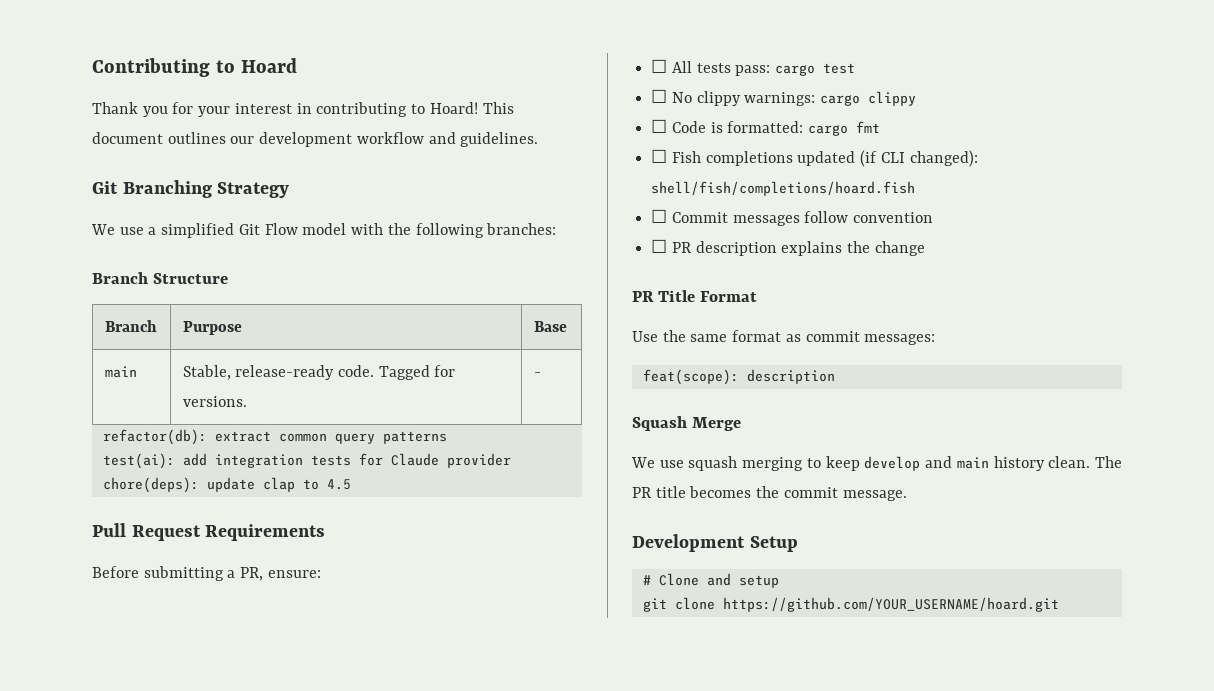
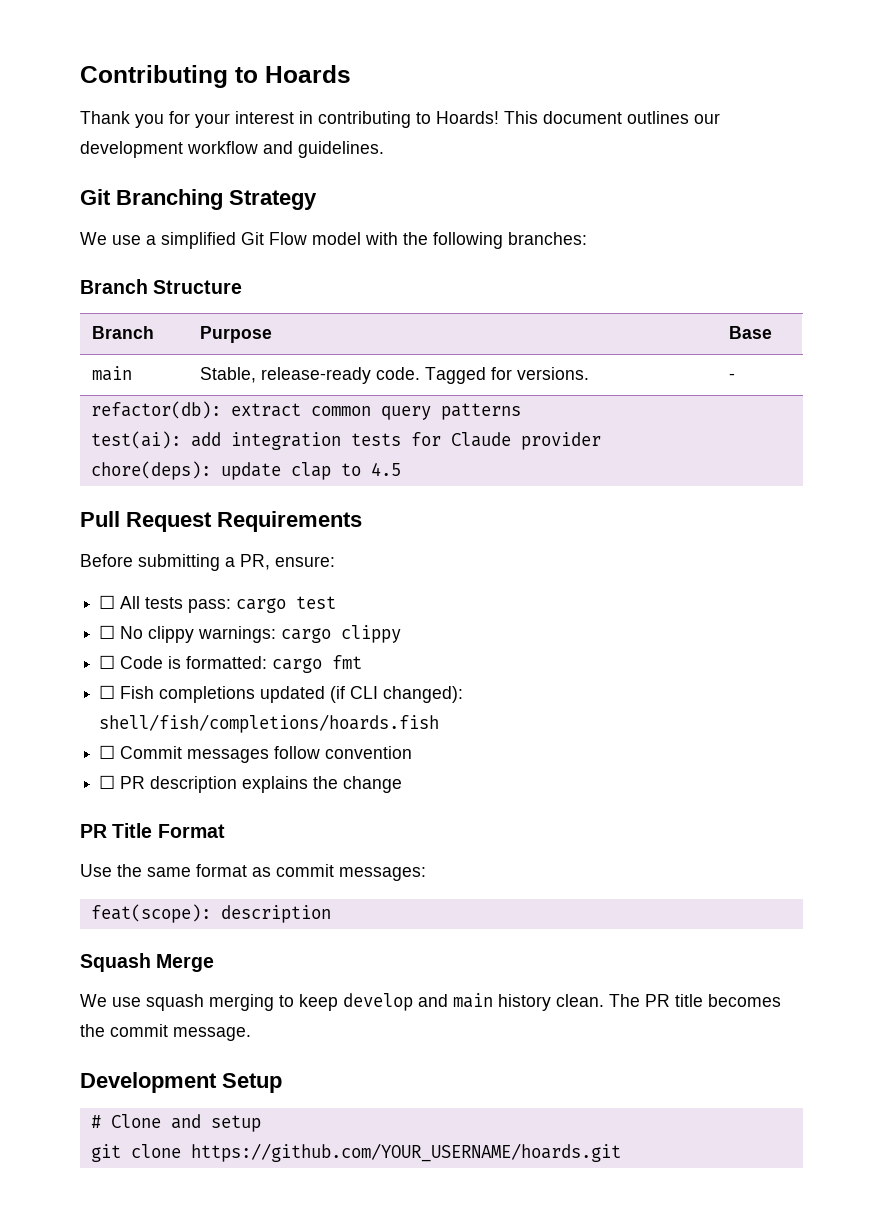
- Contributing to Hoard
+ Contributing to Hoards
- Thank you for your interest in contributing to Hoard!
+ Thank you for your interest in contributing to Hoards!
- ☐ Fish completions updated (if CLI changed): shell/fish/completions/hoard.fish
+ ☐ Fish completions updated (if CLI changed): shell/fish/completions/hoards.fish
- git clone https://github.com/YOUR_USERNAME/hoard.git
+ git clone https://github.com/YOUR_USERNAME/hoards.git

